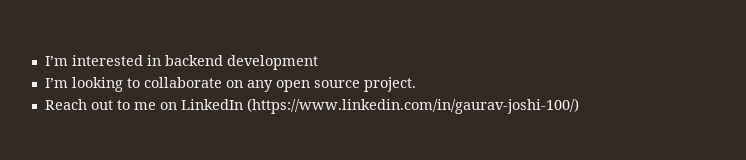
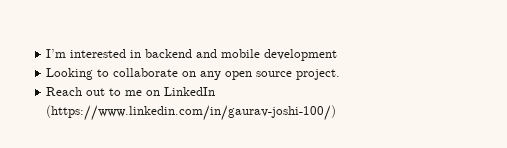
- I’m interested in backend development
+ I’m interested in backend and mobile development
- I’m looking to collaborate on any open source project.
+ Looking to collaborate on any open source project.

